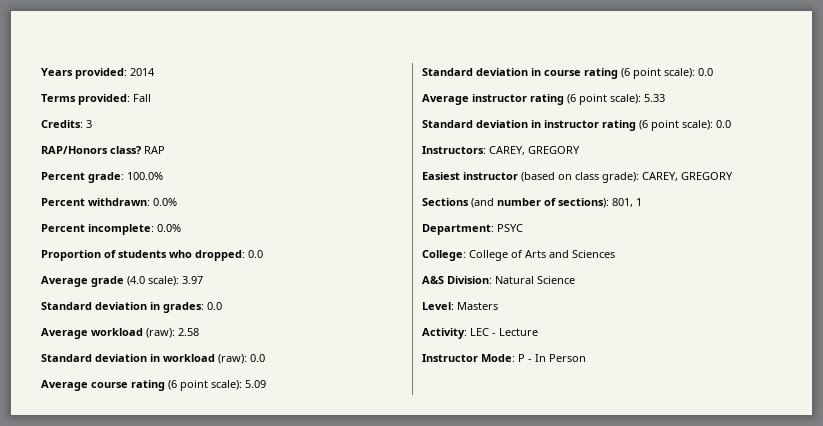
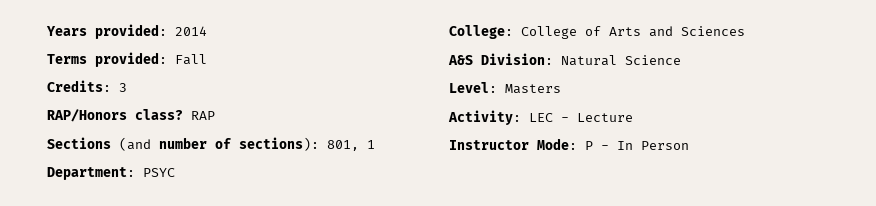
- Percent grade: 100.0%
- Percent withdrawn: 0.0%
- Percent incomplete: 0.0%
- Proportion of students who dropped: 0.0
- Average grade (4.0 scale): 3.97
- Standard deviation in grades: 0.0
- Average workload (raw): 2.58
- Standard deviation in workload (raw): 0.0
- Average course rating (6 point scale): 5.09
- Standard deviation in course rating (6 point scale): 0.0
- Average instructor rating (6 point scale): 5.33
- Standard deviation in instructor rating (6 point scale): 0.0
- Instructors: CAREY, GREGORY
- Easiest instructor (based on class grade): CAREY, GREGORY

